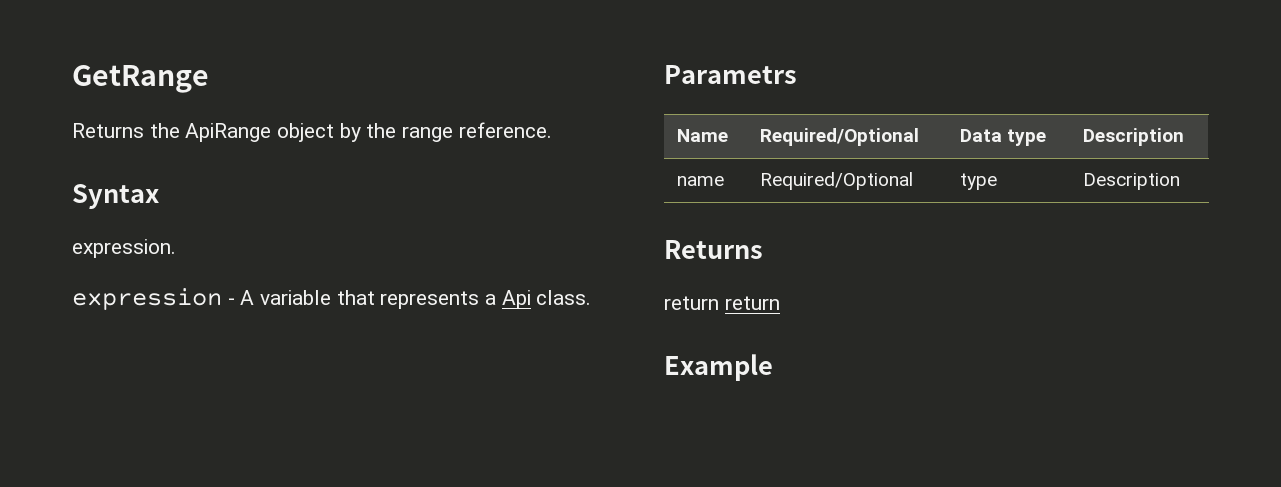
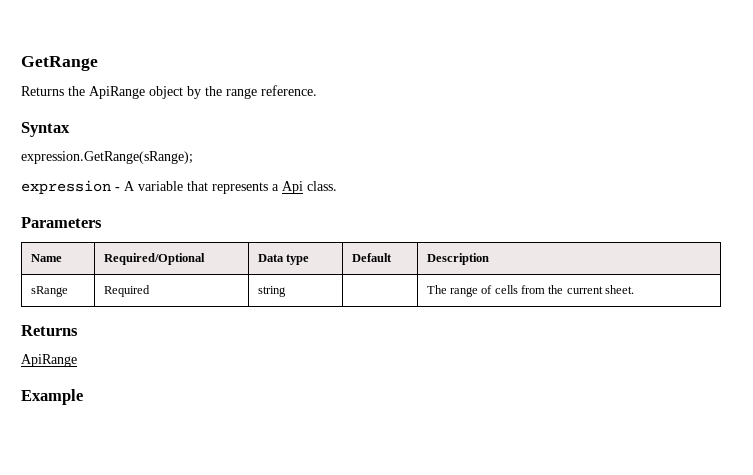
- expression.
+ expression.GetRange(sRange);
- Parametrs
+ Parameters
- Name | Required/Optional | Data type | Description
- name | Required/Optional | type | Description
+ Name | Required/Optional | Data type | Default | Description
+ sRange | Required | string | | The range of cells from the current sheet.
  Returns
- return return
+ ApiRange

